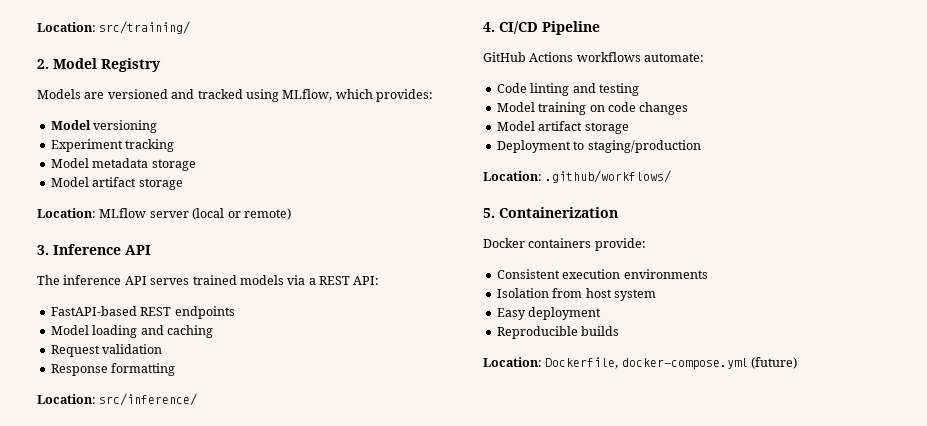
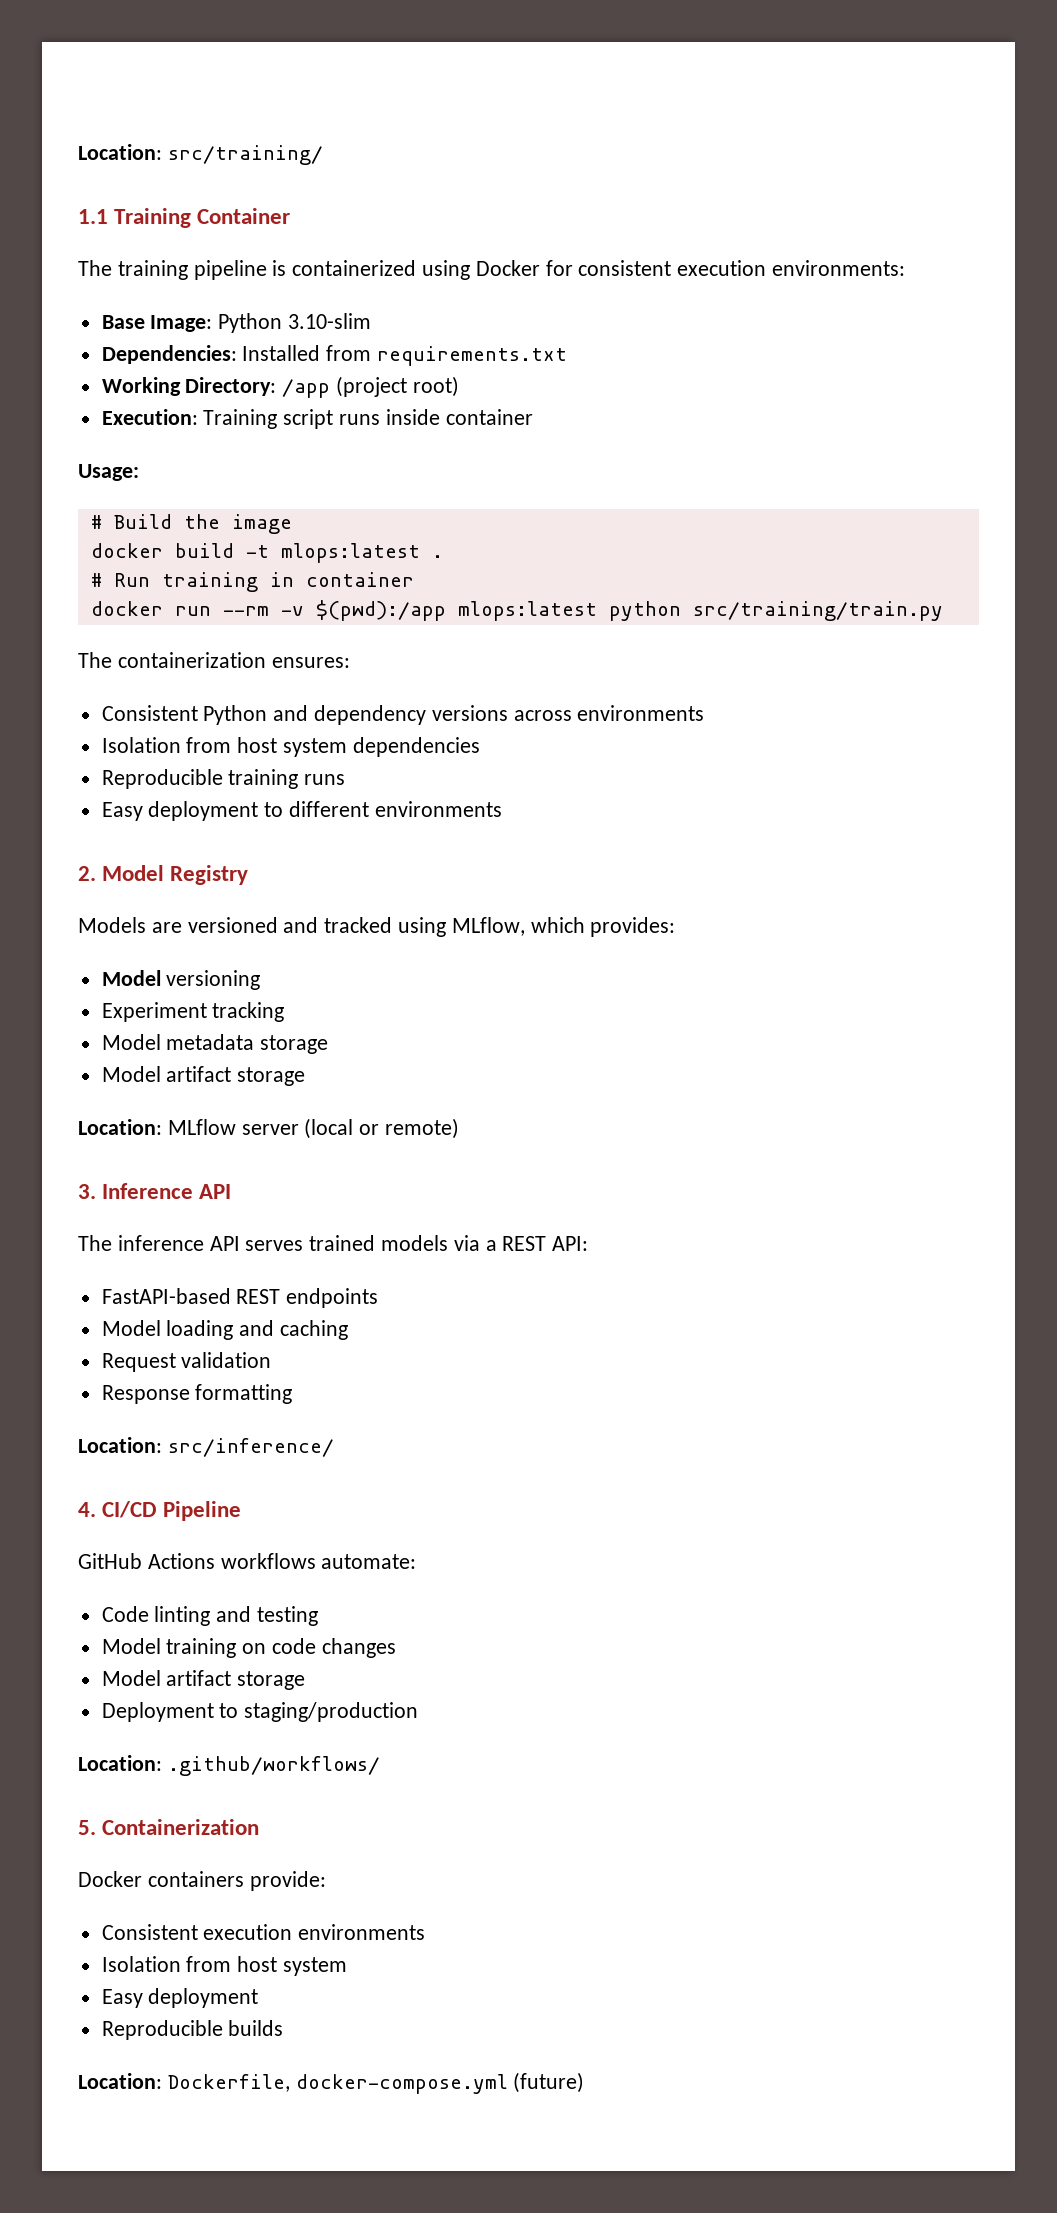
+ 1.1 Training Container
+ The training pipeline is containerized using Docker for consistent execution environments:
+ Base Image: Python 3.10-slim
+ Dependencies: Installed from requirements.txt
+ Working Directory: /app (project root)
+ Execution: Training script runs inside container
+ Usage:
+ # Build the image
+ docker build -t mlops:latest .
+ # Run training in container
+ docker run --rm -v $(pwd):/app mlops:latest python src/training/train.py
+ The containerization ensures:
+ Consistent Python and dependency versions across environments
+ Isolation from host system dependencies
+ Reproducible training runs
+ Easy deployment to different environments

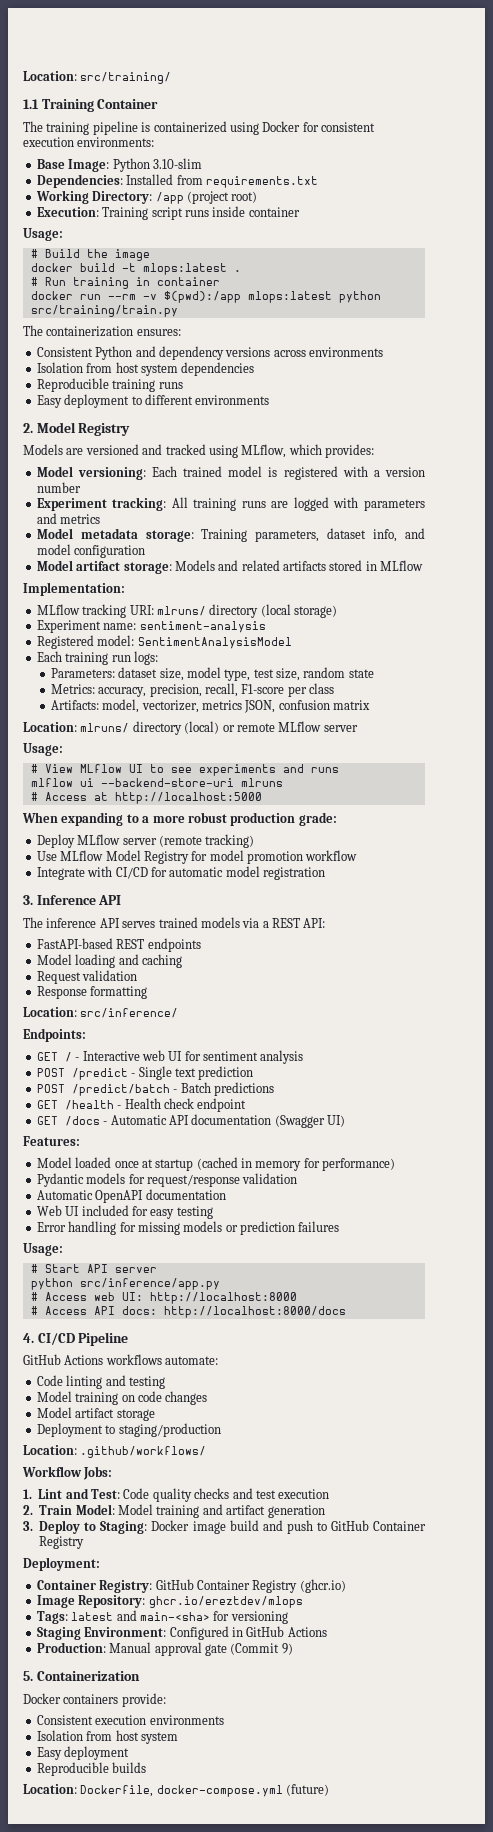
- Model versioning
- Experiment tracking
- Model metadata storage
- Model artifact storage
- Location: MLflow server (local or remote)
+ Model versioning: Each trained model is registered with a version number
+ Experiment tracking: All training runs are logged with parameters and metrics
+ Model metadata storage: Training parameters, dataset info, and model configuration
+ Model artifact storage: Models and related artifacts stored in MLflow
+ Implementation:
+ MLflow tracking URI: mlruns/ directory (local storage)
+ Experiment name: sentiment-analysis
+ Registered model: SentimentAnalysisModel
+ Each training run logs:
+ Parameters: dataset size, model type, test size, random state
+ Metrics: accuracy, precision, recall, F1-score per class
+ Artifacts: model, vectorizer, metrics JSON, confusion matrix
+ Location: mlruns/ directory (local) or remote MLflow server
+ Usage:
+ # View MLflow UI to see experiments and runs
+ mlflow ui --backend-store-uri mlruns
+ # Access at http://localhost:5000
+ When expanding to a more robust production grade:
+ Deploy MLflow server (remote tracking)
+ Use MLflow Model Registry for model promotion workflow
+ Integrate with CI/CD for automatic model registration
+ Endpoints:
+ GET / - Interactive web UI for sentiment analysis
+ POST /predict - Single text prediction
+ POST /predict/batch - Batch predictions
+ GET /health - Health check endpoint
+ GET /docs - Automatic API documentation (Swagger UI)
+ Features:
+ Model loaded once at startup (cached in memory for performance)
+ Pydantic models for request/response validation
+ Automatic OpenAPI documentation
+ Web UI included for easy testing
+ Error handling for missing models or prediction failures
+ Usage:
+ # Start API server
+ python src/inference/app.py
+ # Access web UI: http://localhost:8000
+ # Access API docs: http://localhost:8000/docs
+ Workflow Jobs:
+ 1. Lint and Test: Code quality checks and test execution
+ 2. Train Model: Model training and artifact generation
+ 3. Deploy to Staging: Docker image build and push to GitHub Container Registry
+ Deployment:
+ Container Registry: GitHub Container Registry (ghcr.io)
+ Image Repository: ghcr.io/ereztdev/mlops
+ Tags: latest and main-<sha> for versioning
+ Staging Environment: Configured in GitHub Actions
+ Production: Manual approval gate (Commit 9)

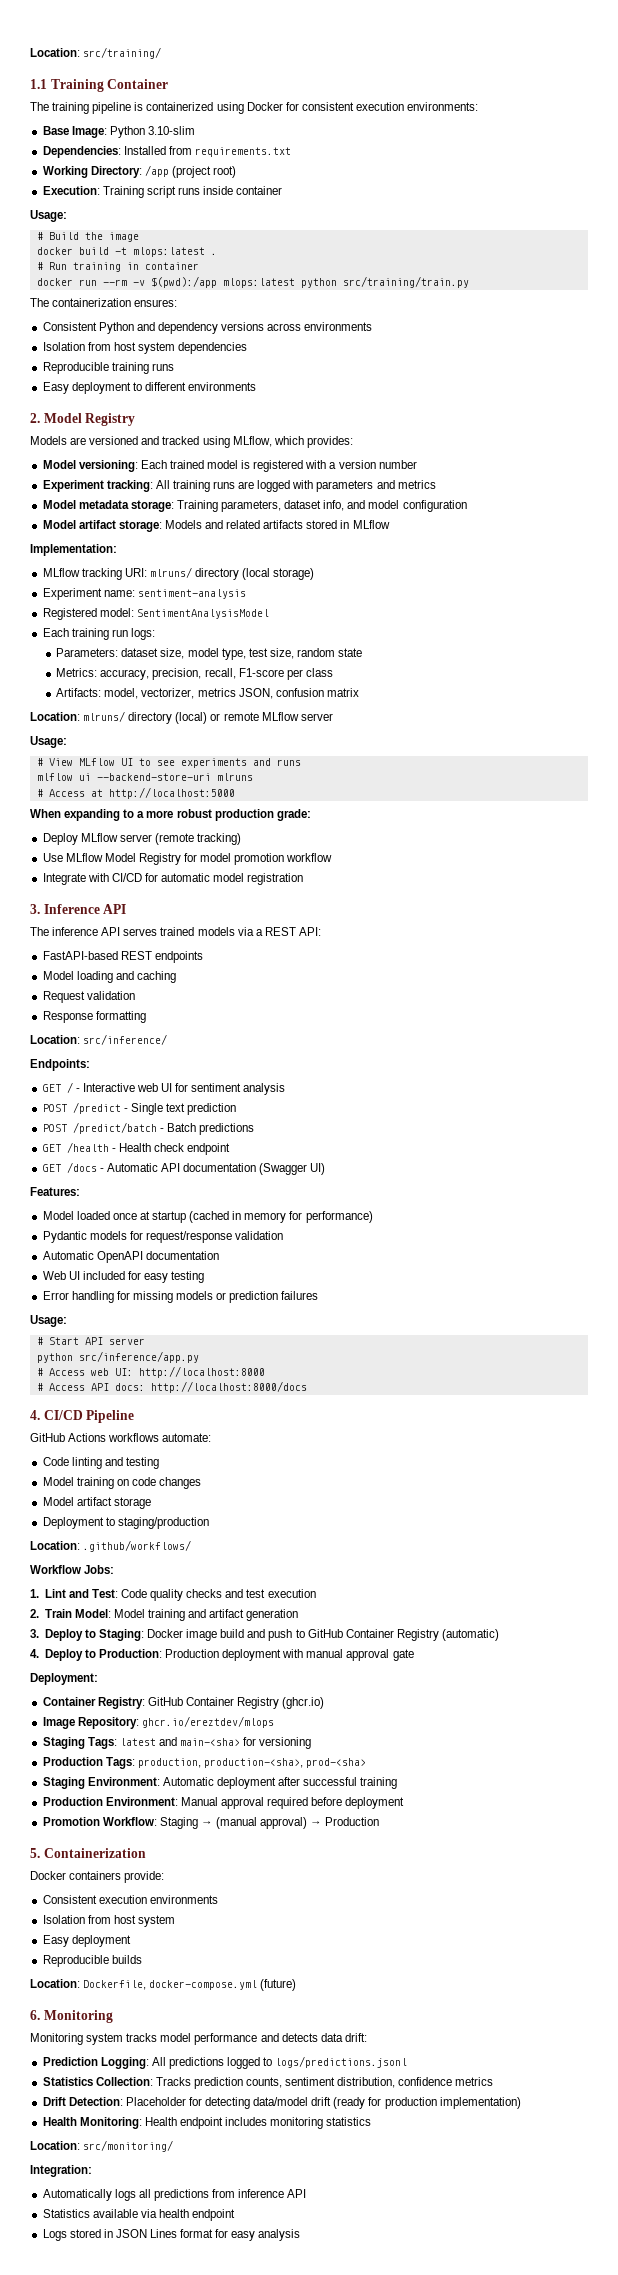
- 3. Deploy to Staging: Docker image build and push to GitHub Container Registry
+ 3. Deploy to Staging: Docker image build and push to GitHub Container Registry (automatic)
+ 4. Deploy to Production: Production deployment with manual approval gate
- Tags: latest and main-<sha> for versioning
+ Staging Tags: latest and main-<sha> for versioning
- Staging Environment: Configured in GitHub Actions
- Production: Manual approval gate (Commit 9)
+ Production Tags: production, production-<sha>, prod-<sha>
+ Staging Environment: Automatic deployment after successful training
+ Production Environment: Manual approval required before deployment
+ Promotion Workflow: Staging → (manual approval) → Production
+ 6. Monitoring
+ Monitoring system tracks model performance and detects data drift:
+ Prediction Logging: All predictions logged to logs/predictions.jsonl
+ Statistics Collection: Tracks prediction counts, sentiment distribution, confidence metrics
+ Drift Detection: Placeholder for detecting data/model drift (ready for production implementation)
+ Health Monitoring: Health endpoint includes monitoring statistics
+ Location: src/monitoring/
+ Integration:
+ Automatically logs all predictions from inference API
+ Statistics available via health endpoint
+ Logs stored in JSON Lines format for easy analysis

